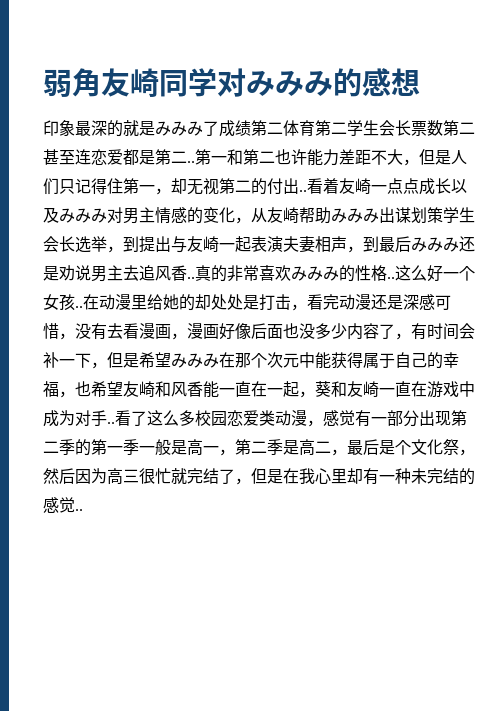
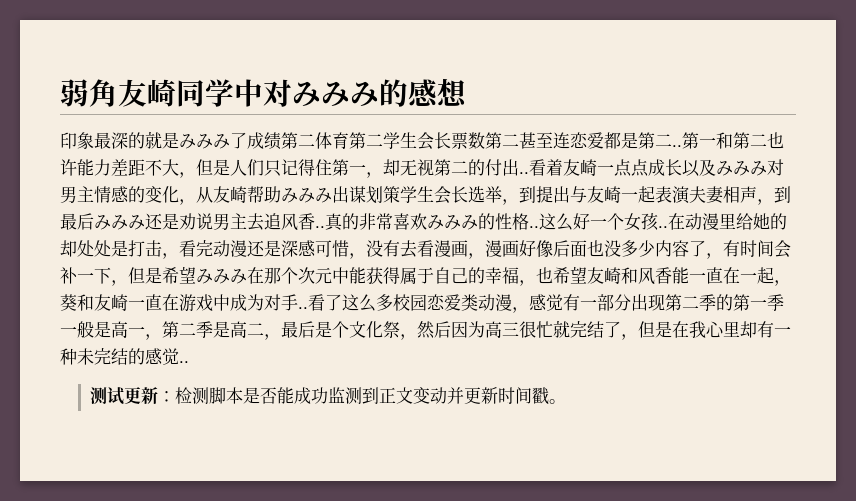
- 弱角友崎同学对みみみ的感想
+ 弱角友崎同学中对みみみ的感想
+ 测试更新：检测脚本是否能成功监测到正文变动并更新时间戳。

